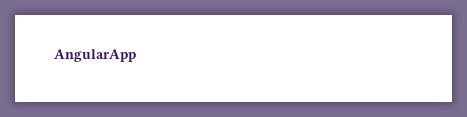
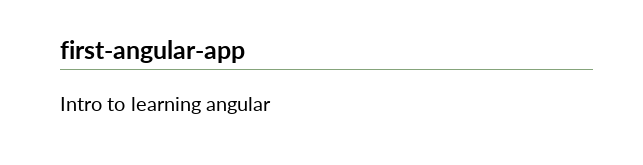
- AngularApp
+ first-angular-app
+ Intro to learning angular

